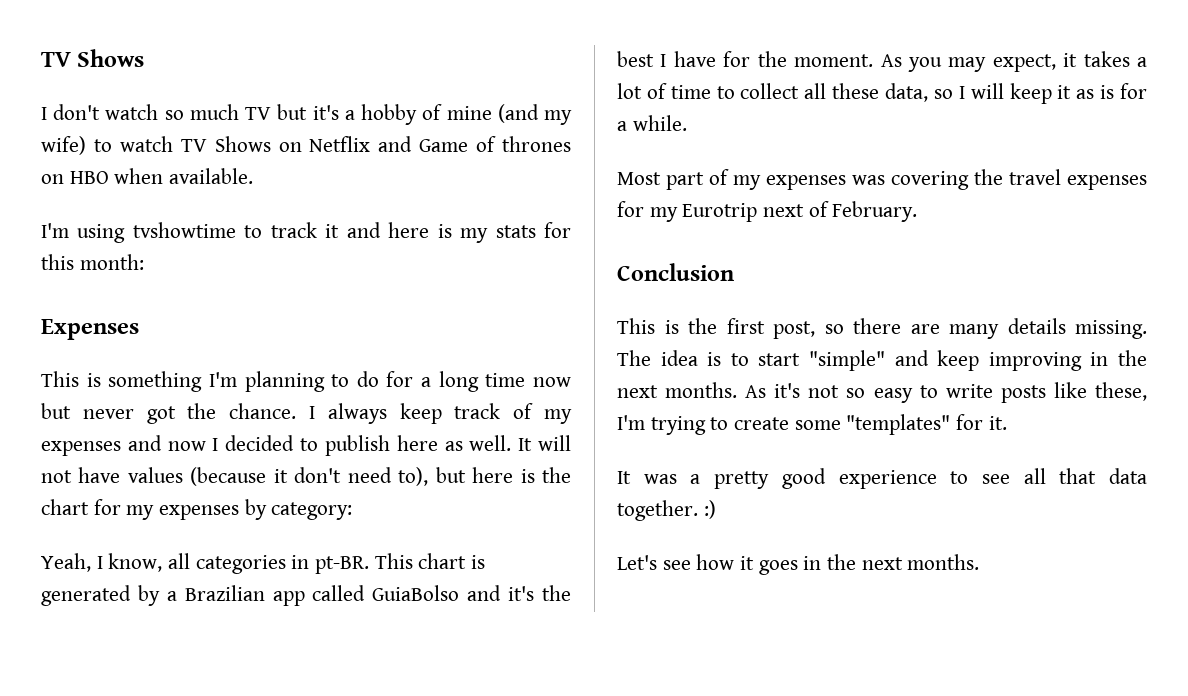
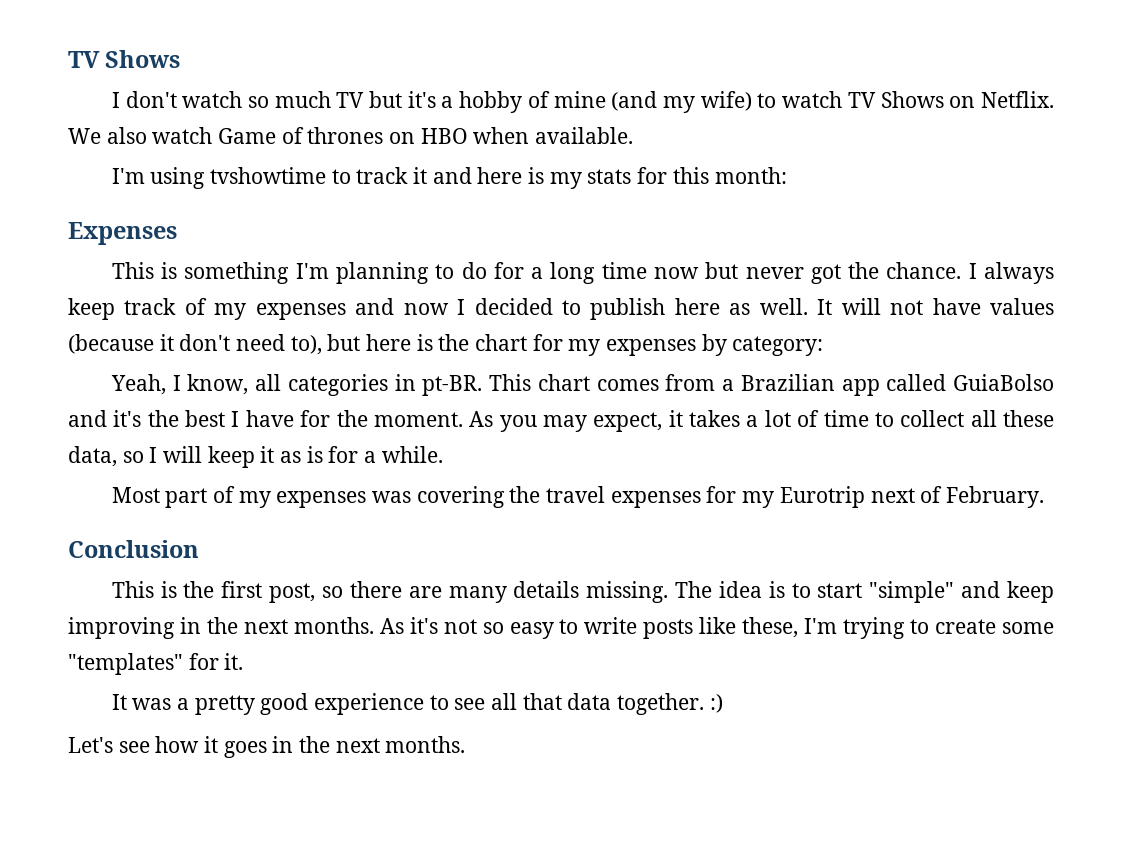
- I don't watch so much TV but it's a hobby of mine (and my wife) to watch TV Shows on Netflix and Game of thrones on HBO when available.
+ I don't watch so much TV but it's a hobby of mine (and my wife) to watch TV Shows on Netflix. We also watch Game of thrones on HBO when available.
- This chart is generated by a Brazilian app called GuiaBolso and it's the best I have for the moment.
+ This chart comes from a Brazilian app called GuiaBolso and it's the best I have for the moment.

